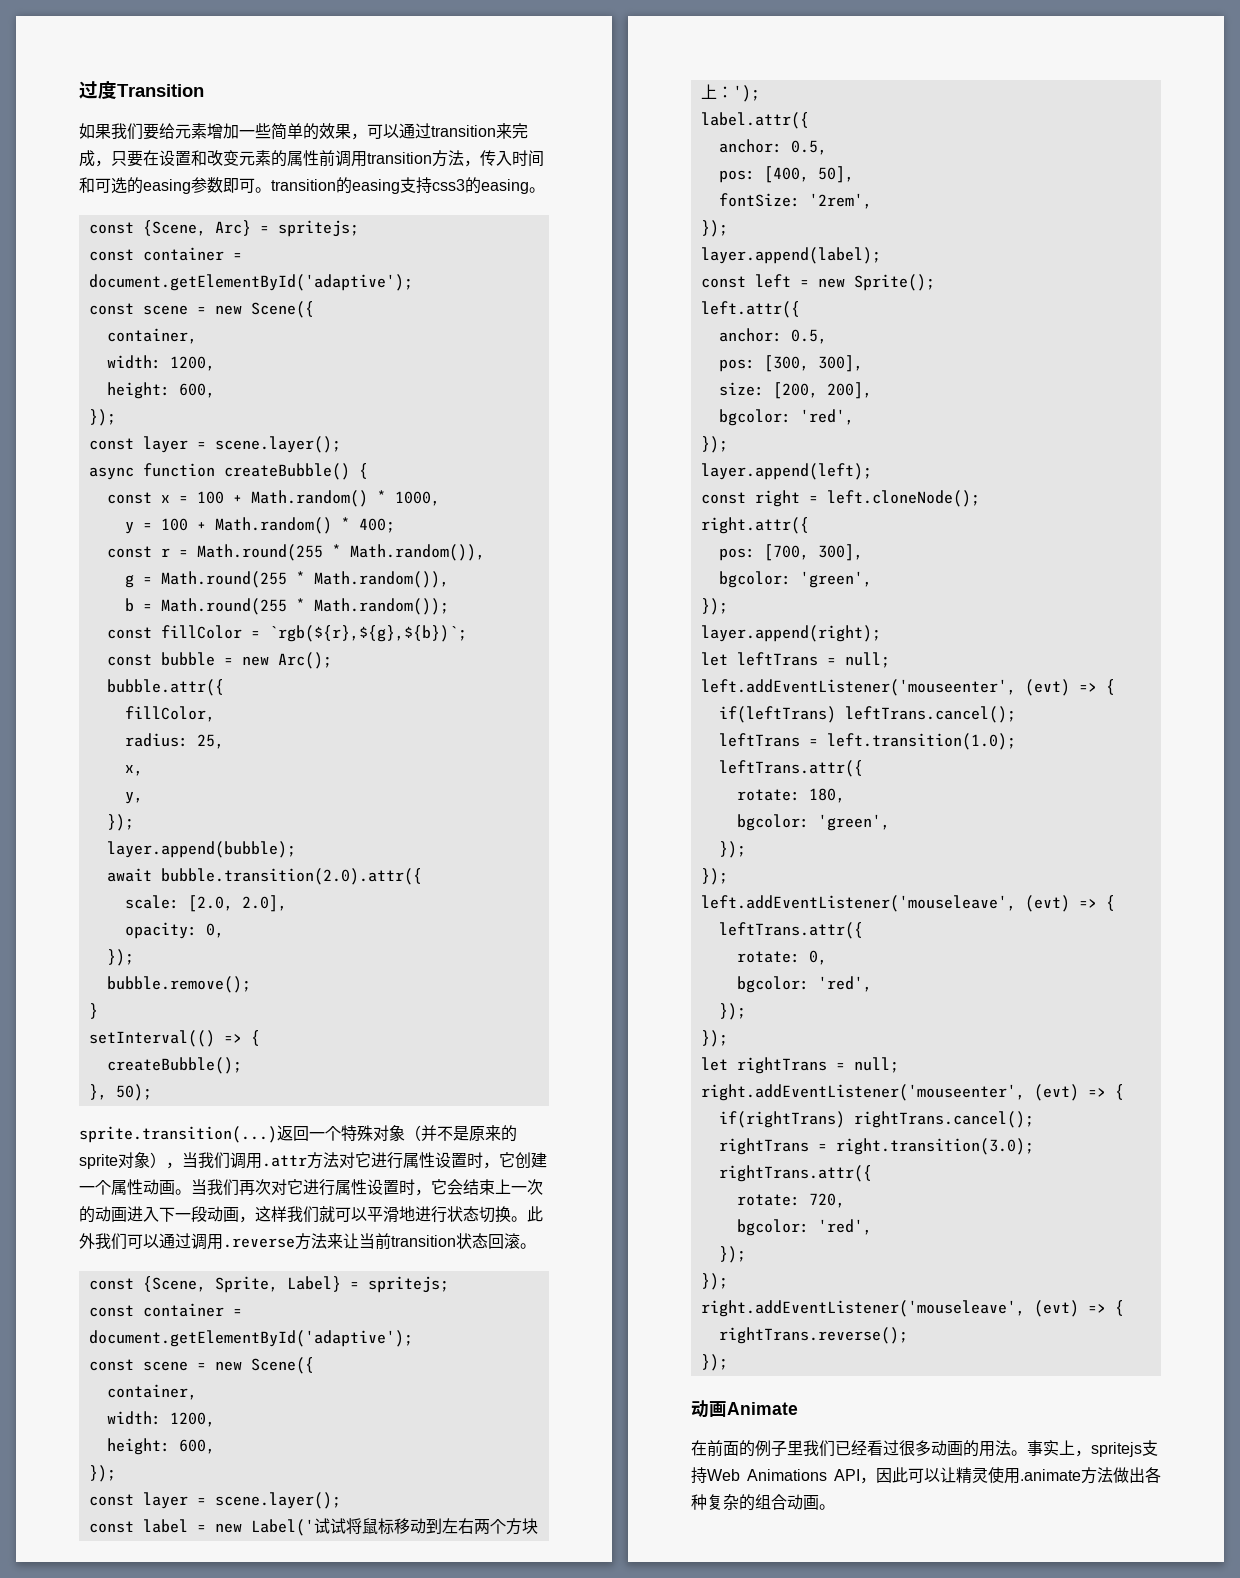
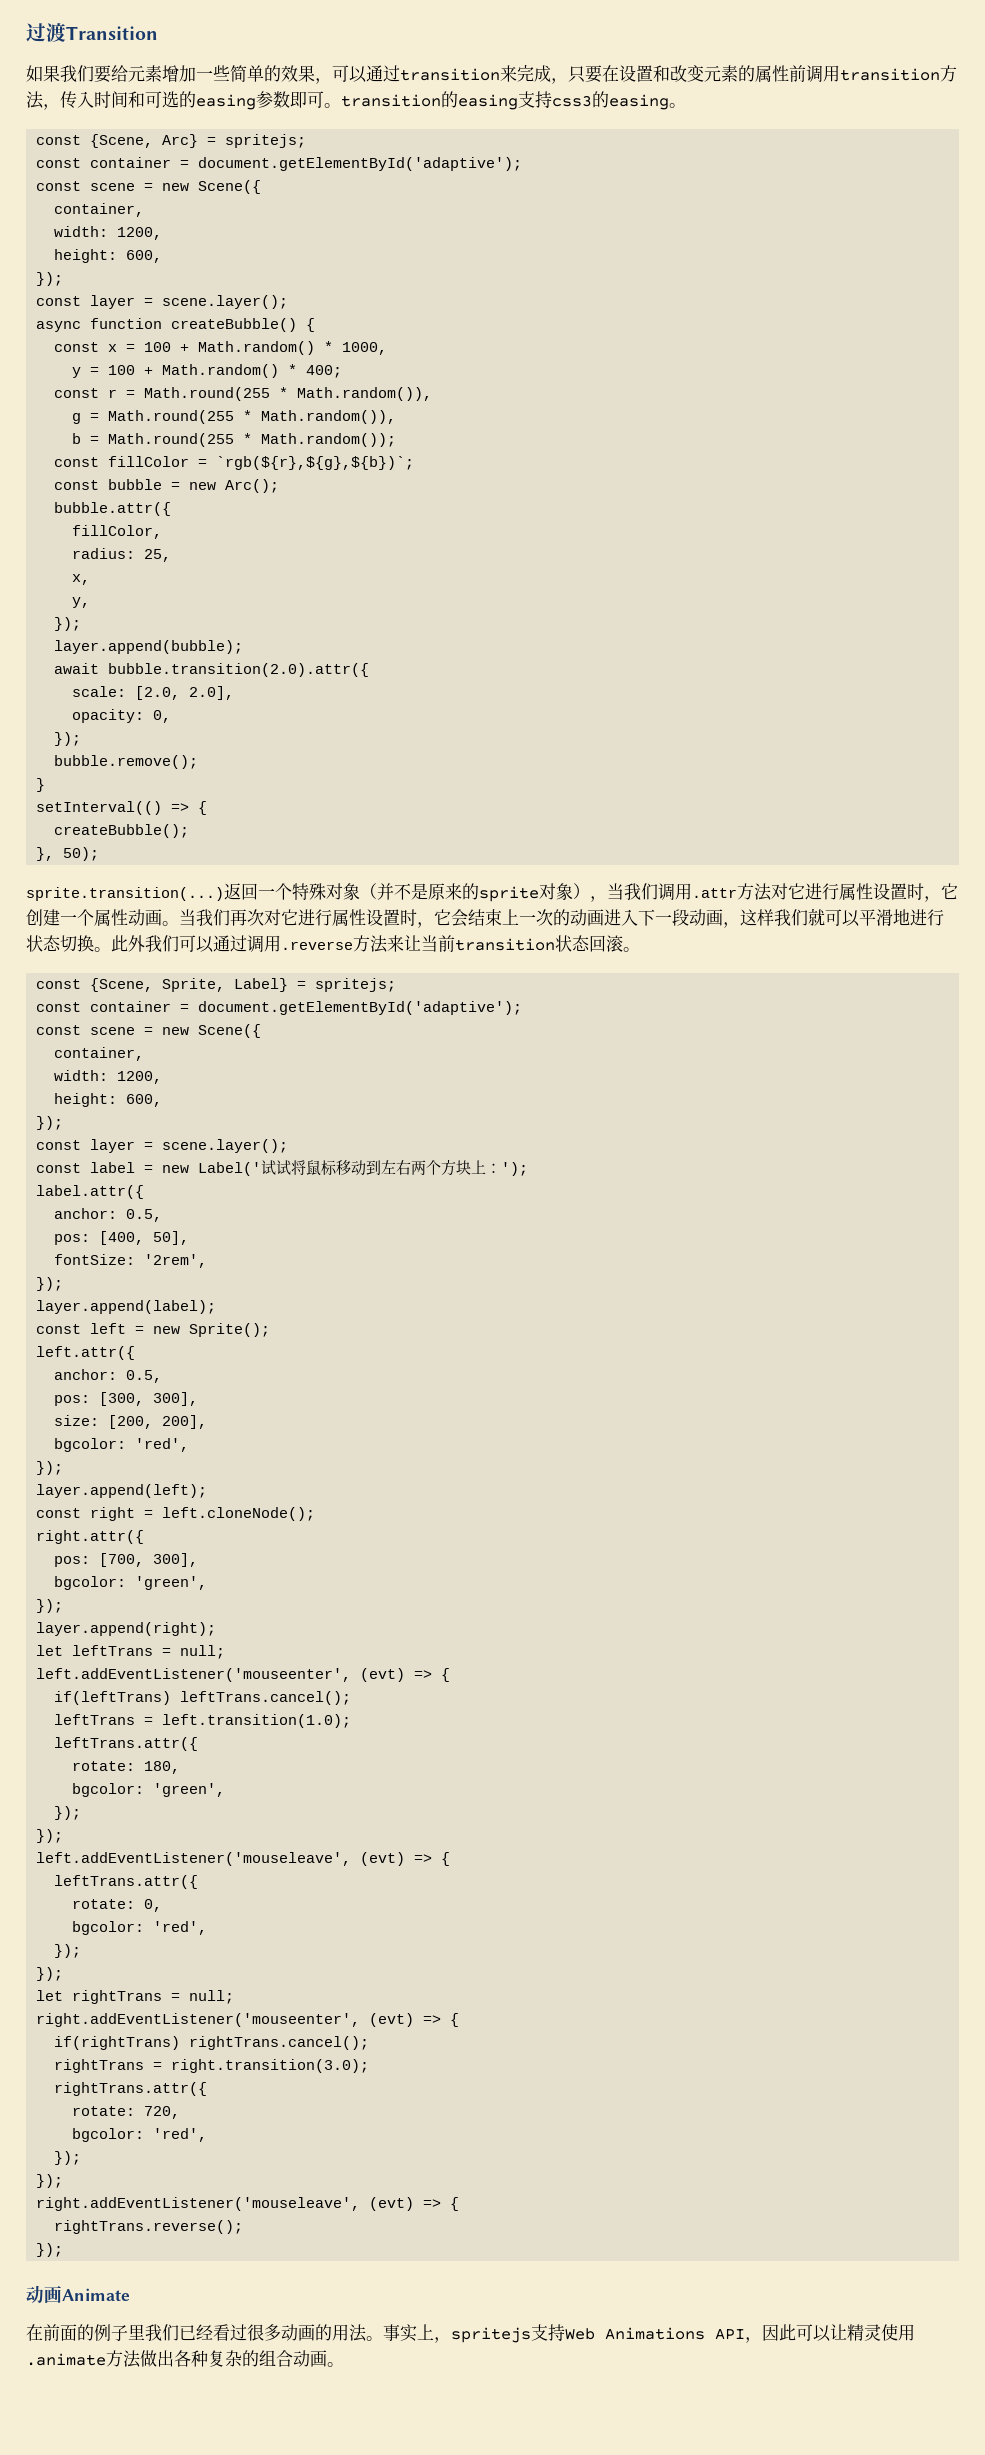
- 过度Transition
+ 过渡Transition

